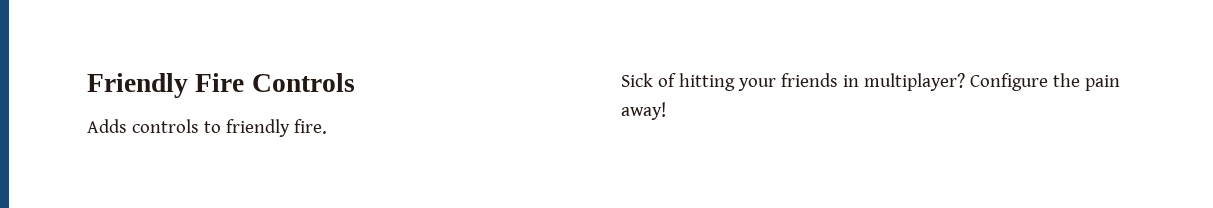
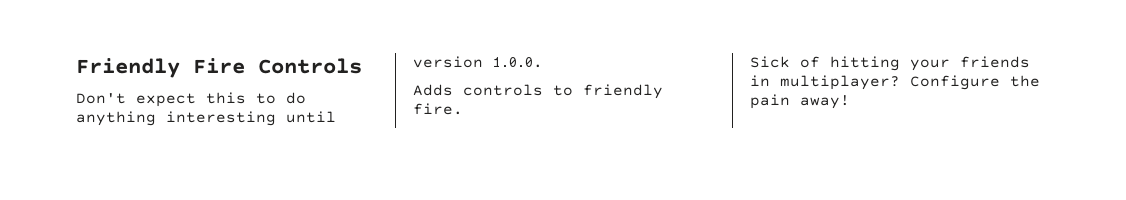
+ Don't expect this to do anything interesting until version 1.0.0.

